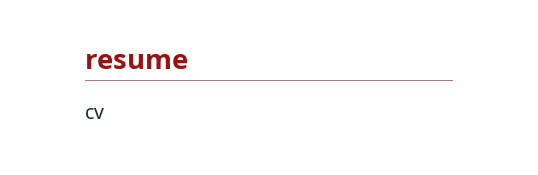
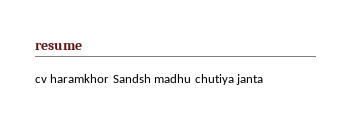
- cv
+ cv haramkhor Sandsh madhu chutiya janta

